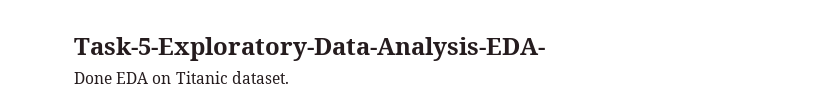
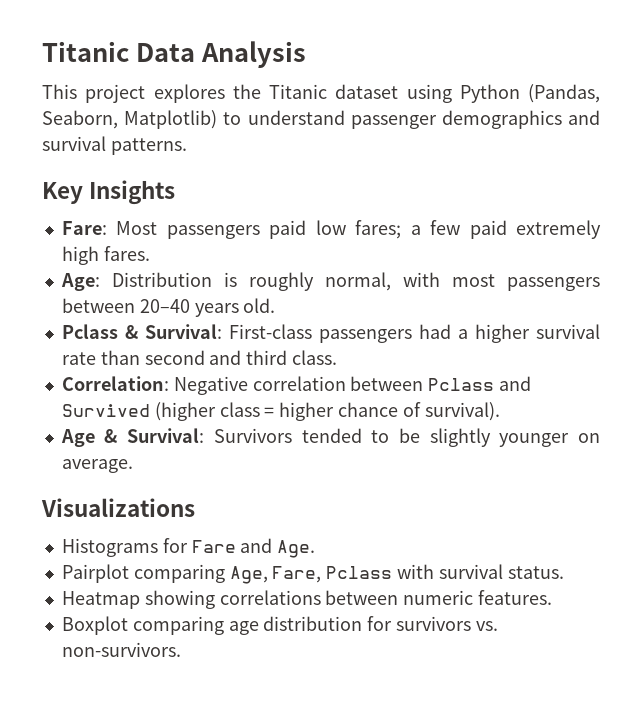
- Task-5-Exploratory-Data-Analysis-EDA-
- Done EDA on Titanic dataset.
+ Titanic Data Analysis
+ This project explores the Titanic dataset using Python (Pandas, Seaborn, Matplotlib) to understand passenger demographics and survival patterns.
+ Key Insights
+ Fare: Most passengers paid low fares; a few paid extremely high fares.
+ Age: Distribution is roughly normal, with most passengers between 20–40 years old.
+ Pclass & Survival: First-class passengers had a higher survival rate than second and third class.
+ Correlation: Negative correlation between Pclass and Survived (higher class = higher chance of survival).
+ Age & Survival: Survivors tended to be slightly younger on average.
+ Visualizations
+ Histograms for Fare and Age.
+ Pairplot comparing Age, Fare, Pclass with survival status.
+ Heatmap showing correlations between numeric features.
+ Boxplot comparing age distribution for survivors vs. non-survivors.

